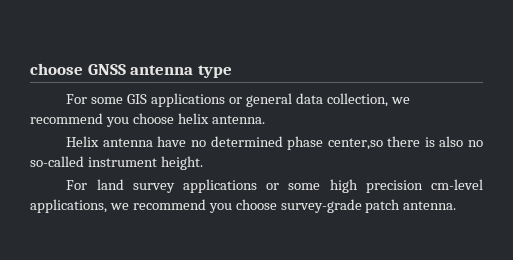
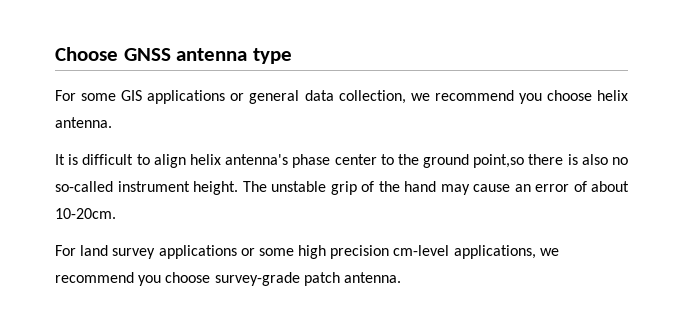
- choose GNSS antenna type
+ Choose GNSS antenna type
- Helix antenna have no determined phase center,so there is also no so-called instrument height.
+ It is difficult to align helix antenna's phase center to the ground point,so there is also no so-called instrument height. The unstable grip of the hand may cause an error of about 10-20cm.

